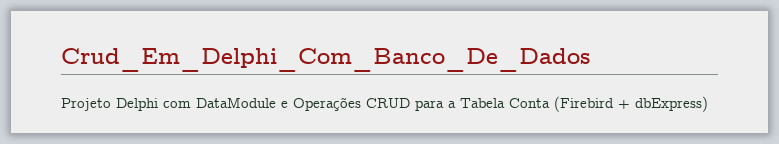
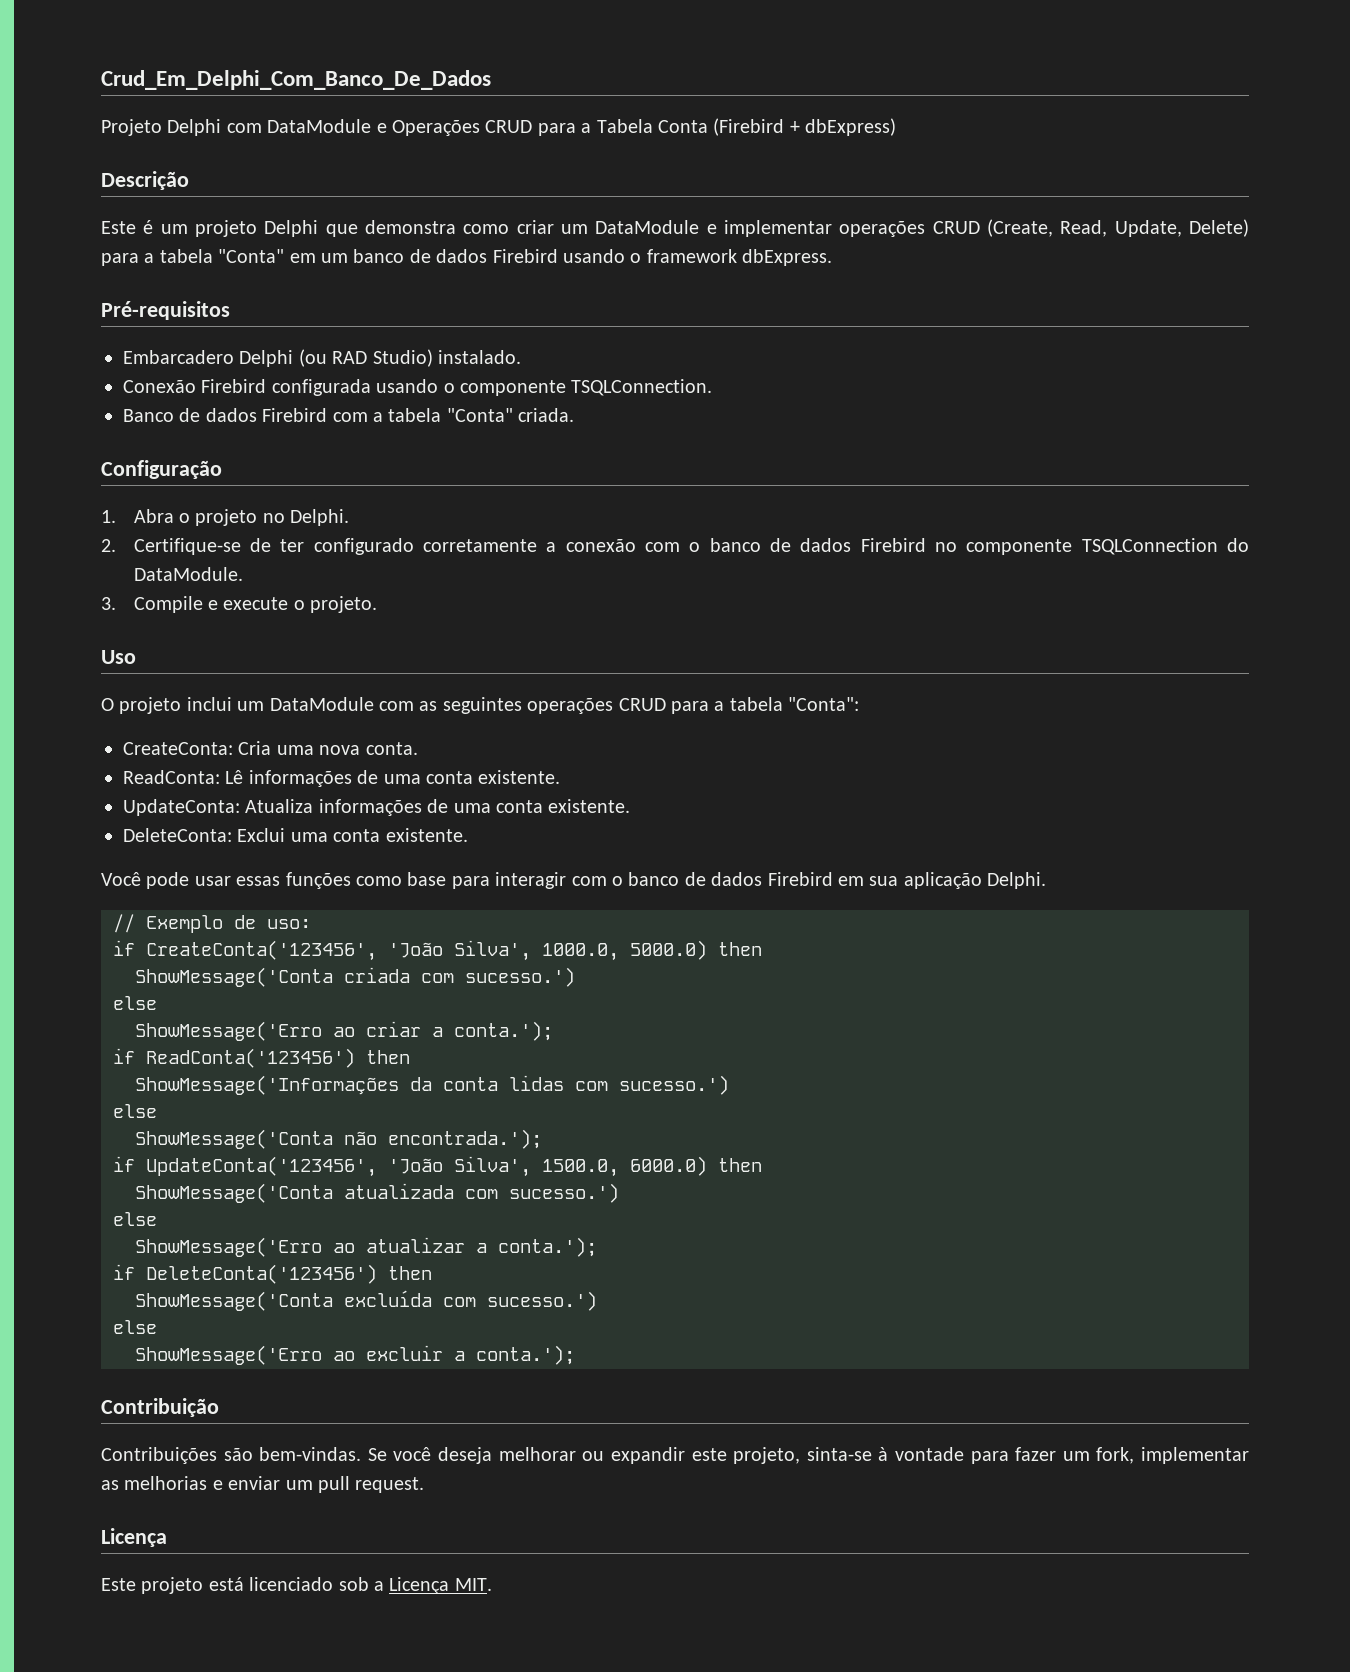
+ Descrição
+ Este é um projeto Delphi que demonstra como criar um DataModule e implementar operações CRUD (Create, Read, Update, Delete) para a tabela "Conta" em um banco de dados Firebird usando o framework dbExpress.
+ Pré-requisitos
+ Embarcadero Delphi (ou RAD Studio) instalado.
+ Conexão Firebird configurada usando o componente TSQLConnection.
+ Banco de dados Firebird com a tabela "Conta" criada.
+ Configuração
+ 1. Abra o projeto no Delphi.
+ 2. Certifique-se de ter configurado corretamente a conexão com o banco de dados Firebird no componente TSQLConnection do DataModule.
+ 3. Compile e execute o projeto.
+ Uso
+ O projeto inclui um DataModule com as seguintes operações CRUD para a tabela "Conta":
+ CreateConta: Cria uma nova conta.
+ ReadConta: Lê informações de uma conta existente.
+ UpdateConta: Atualiza informações de uma conta existente.
+ DeleteConta: Exclui uma conta existente.
+ Você pode usar essas funções como base para interagir com o banco de dados Firebird em sua aplicação Delphi.
+ // Exemplo de uso:
+ if CreateConta('123456', 'João Silva', 1000.0, 5000.0) then
+ ShowMessage('Conta criada com sucesso.')
+ else
+ ShowMessage('Erro ao criar a conta.');
+ if ReadConta('123456') then
+ ShowMessage('Informações da conta lidas com sucesso.')
+ else
+ ShowMessage('Conta não encontrada.');
+ if UpdateConta('123456', 'João Silva', 1500.0, 6000.0) then
+ ShowMessage('Conta atualizada com sucesso.')
+ else
+ ShowMessage('Erro ao atualizar a conta.');
+ if DeleteConta('123456') then
+ ShowMessage('Conta excluída com sucesso.')
+ else
+ ShowMessage('Erro ao excluir a conta.');
+ Contribuição
+ Contribuições são bem-vindas. Se você deseja melhorar ou expandir este projeto, sinta-se à vontade para fazer um fork, implementar as melhorias e enviar um pull request.
+ Licença
+ Este projeto está licenciado sob a Licença MIT.

